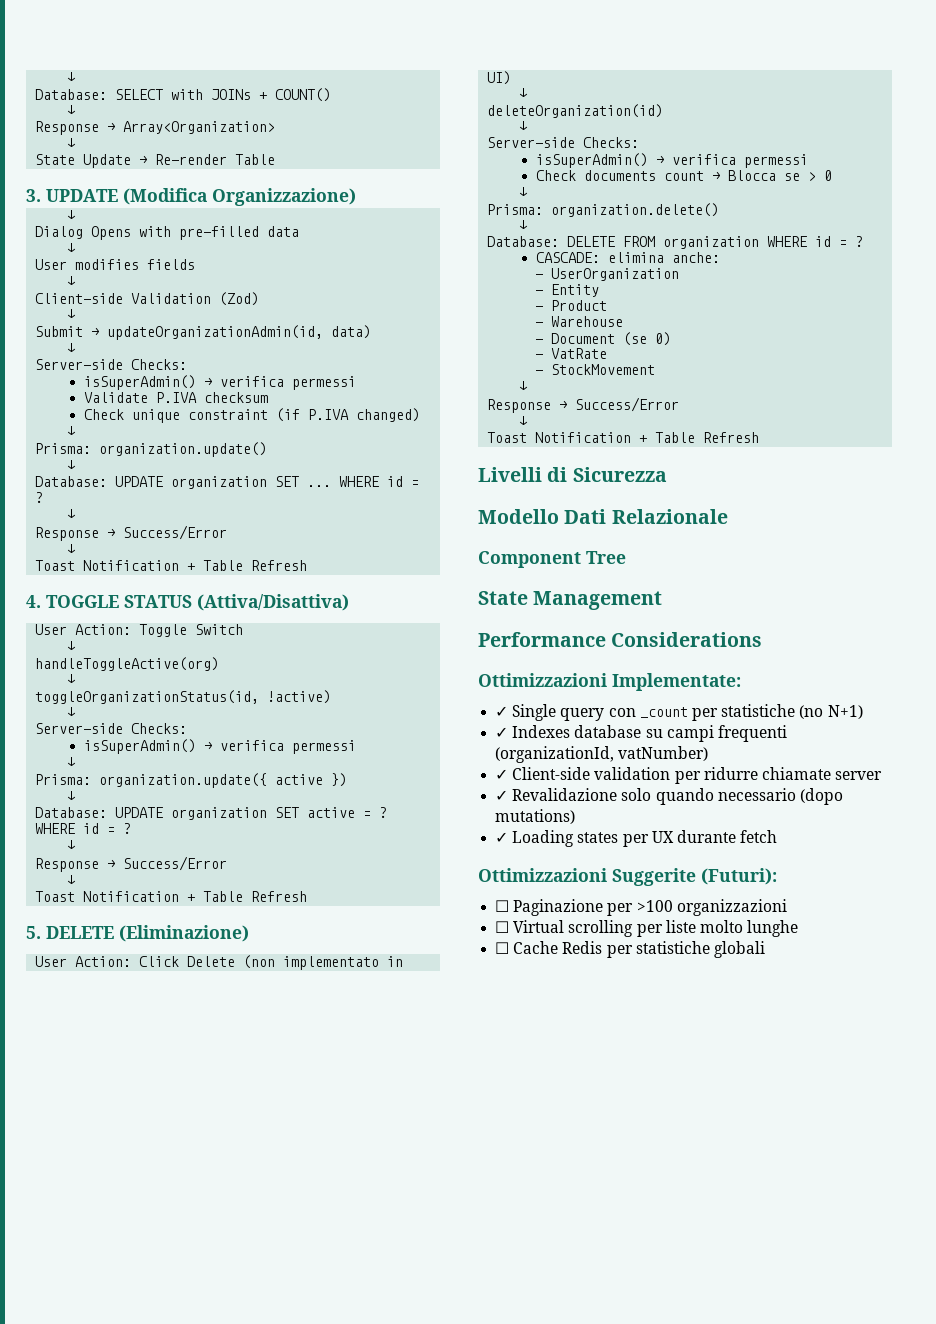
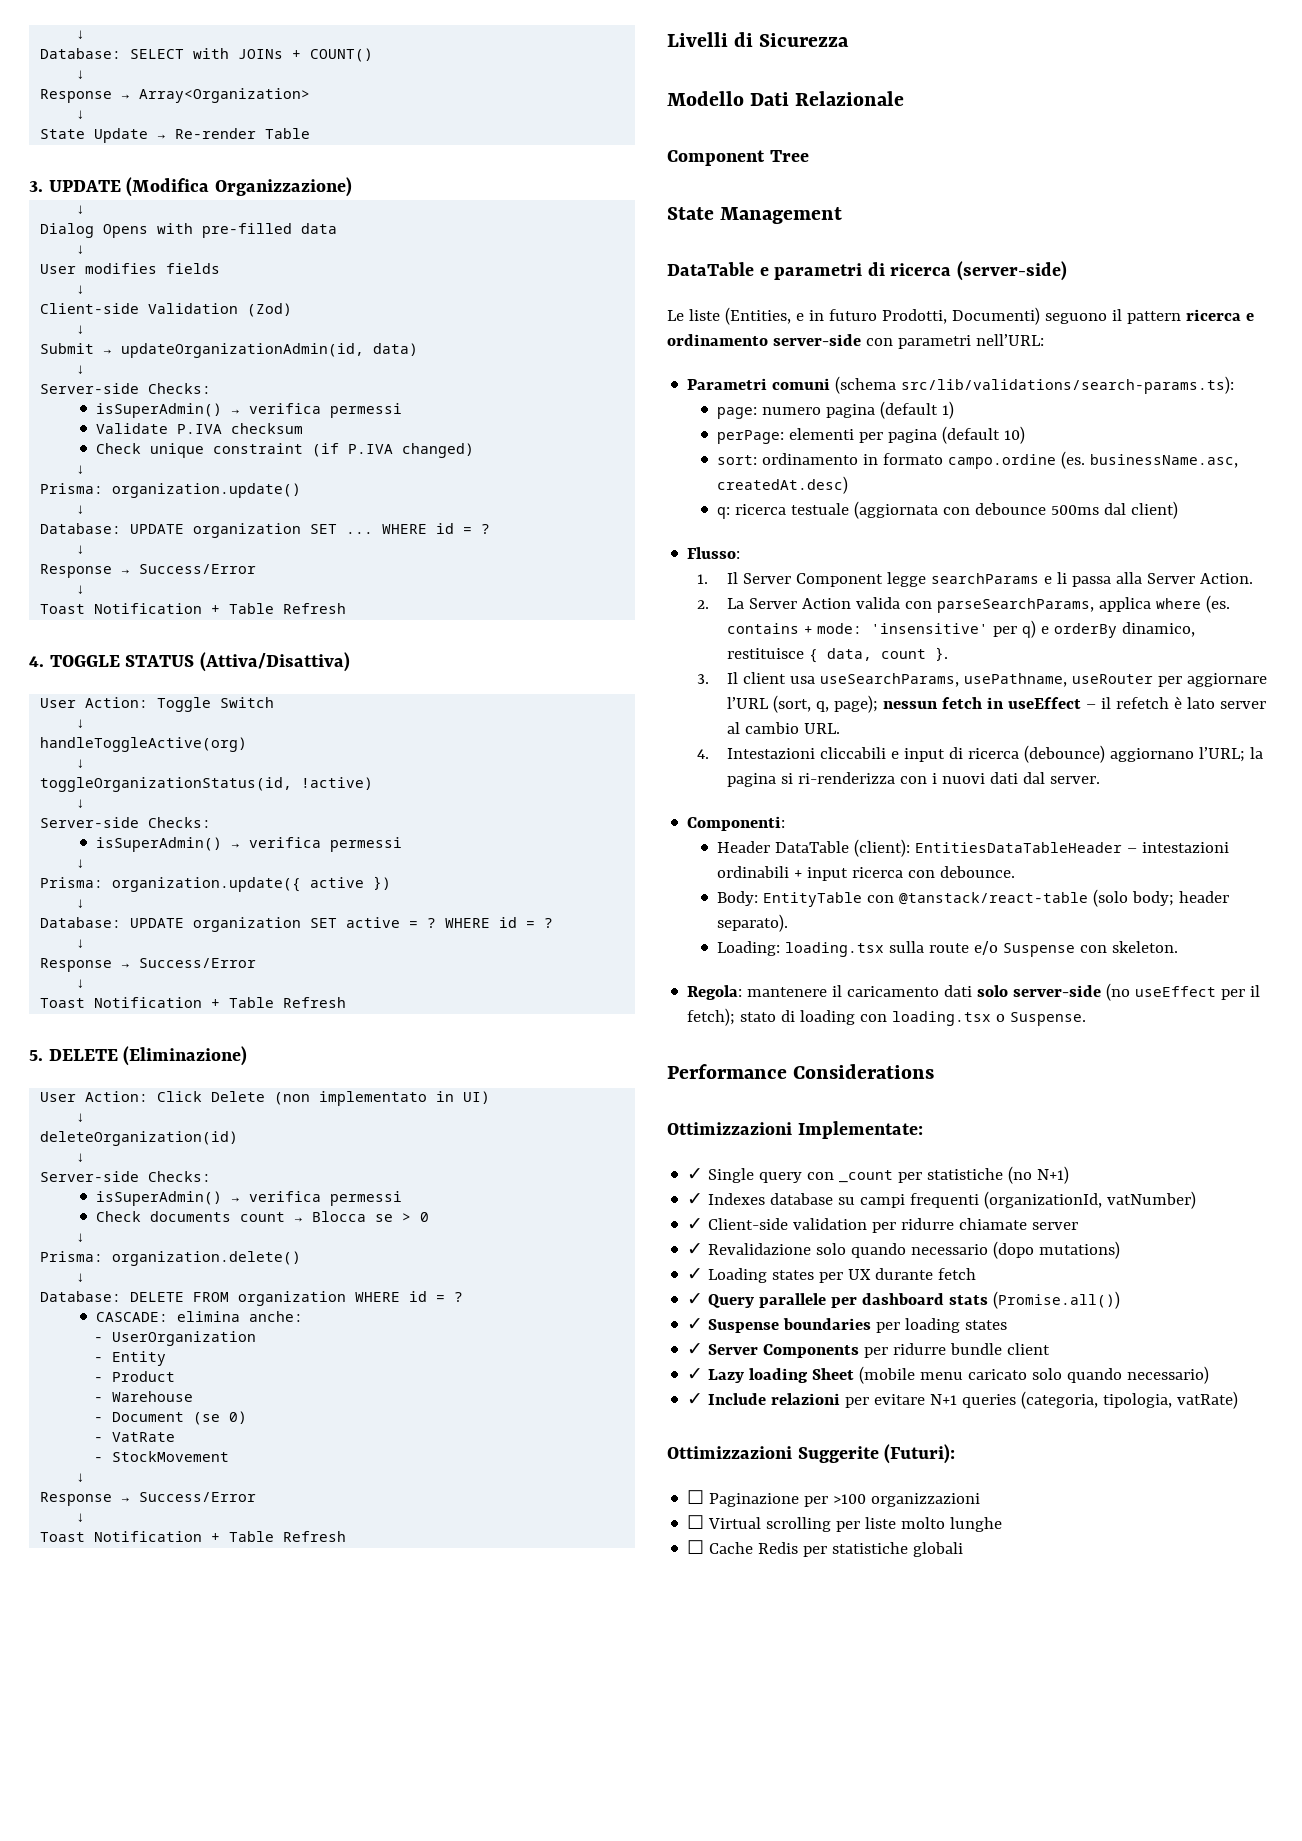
+ DataTable e parametri di ricerca (server-side)
+ Le liste (Entities, e in futuro Prodotti, Documenti) seguono il pattern ricerca e ordinamento server-side con parametri nell’URL:
+ Parametri comuni (schema src/lib/validations/search-params.ts):
+ page: numero pagina (default 1)
+ perPage: elementi per pagina (default 10)
+ sort: ordinamento in formato campo.ordine (es. businessName.asc, createdAt.desc)
+ q: ricerca testuale (aggiornata con debounce 500ms dal client)
+ Flusso:
+ 1. Il Server Component legge searchParams e li passa alla Server Action.
+ 2. La Server Action valida con parseSearchParams, applica where (es. contains + mode: 'insensitive' per q) e orderBy dinamico, restituisce { data, count }.
+ 3. Il client usa useSearchParams, usePathname, useRouter per aggiornare l’URL (sort, q, page); nessun fetch in useEffect – il refetch è lato server al cambio URL.
+ 4. Intestazioni cliccabili e input di ricerca (debounce) aggiornano l’URL; la pagina si ri-renderizza con i nuovi dati dal server.
+ Componenti:
+ Header DataTable (client): EntitiesDataTableHeader – intestazioni ordinabili + input ricerca con debounce.
+ Body: EntityTable con @tanstack/react-table (solo body; header separato).
+ Loading: loading.tsx sulla route e/o Suspense con skeleton.
+ Regola: mantenere il caricamento dati solo server-side (no useEffect per il fetch); stato di loading con loading.tsx o Suspense.
+ ✓ Query parallele per dashboard stats (Promise.all())
+ ✓ Suspense boundaries per loading states
+ ✓ Server Components per ridurre bundle client
+ ✓ Lazy loading Sheet (mobile menu caricato solo quando necessario)
+ ✓ Include relazioni per evitare N+1 queries (categoria, tipologia, vatRate)

